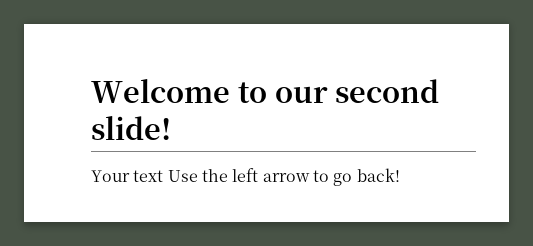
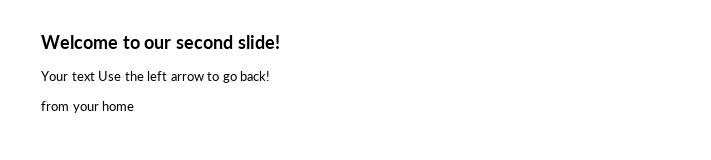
+ from your home

